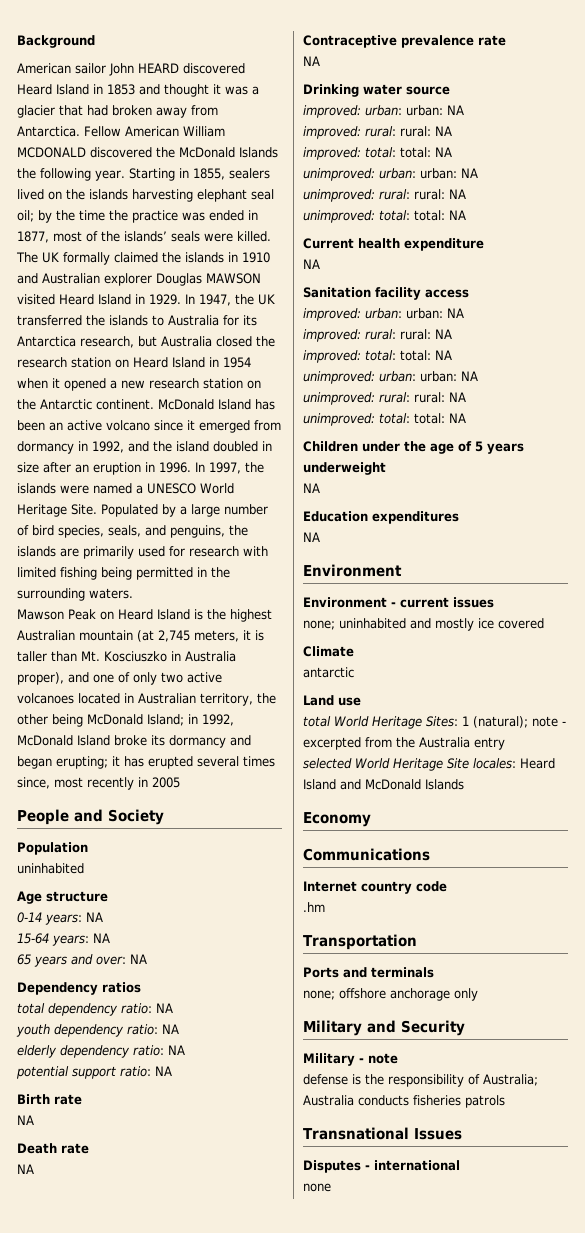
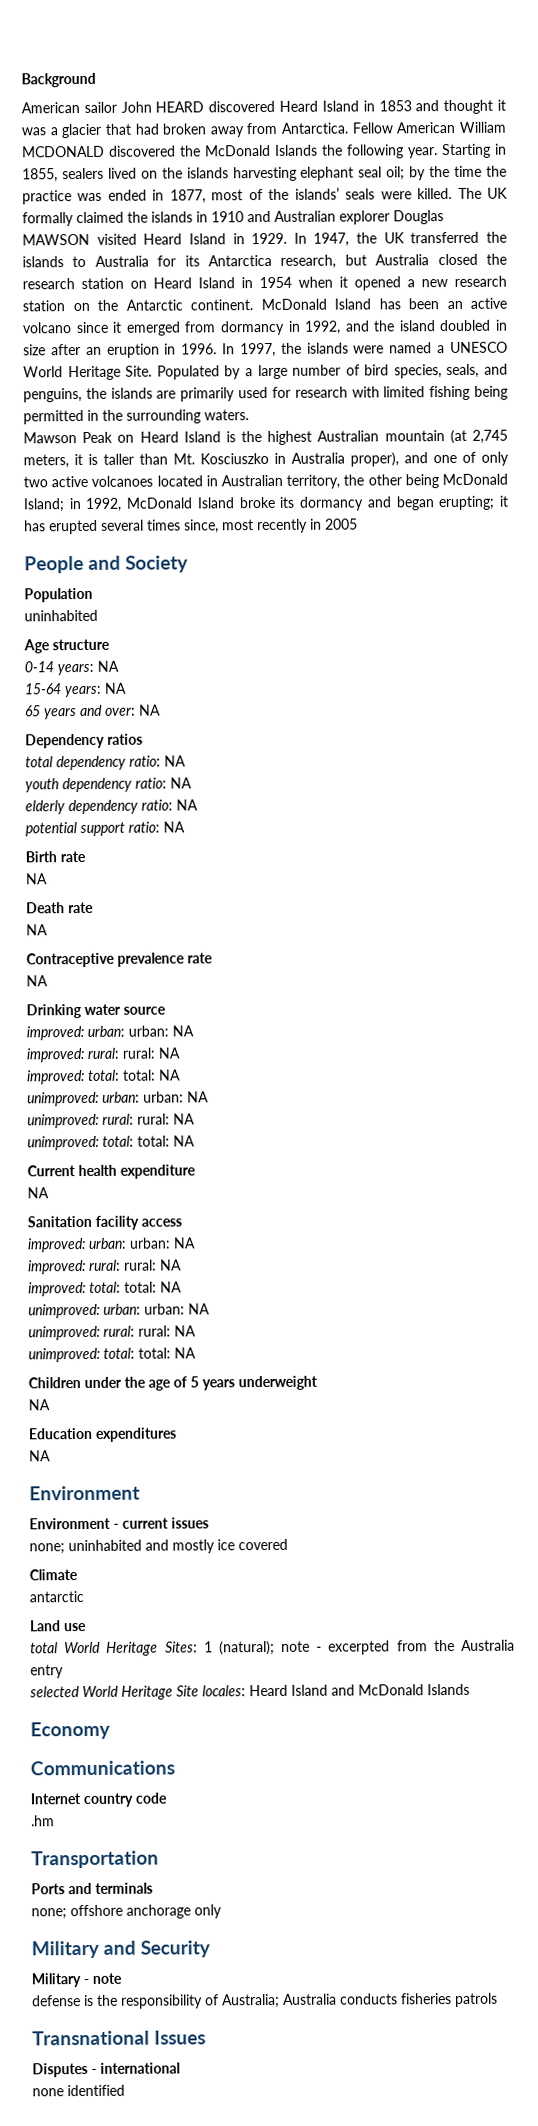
- none
+ none identified

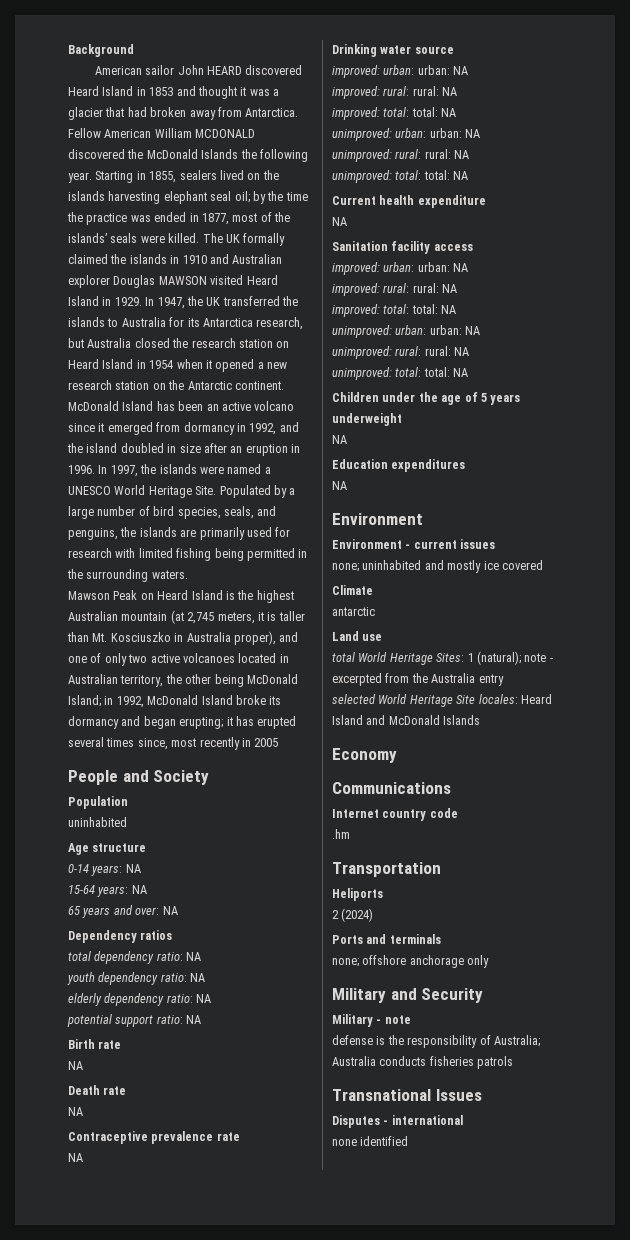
+ Heliports
+ 2 (2024)

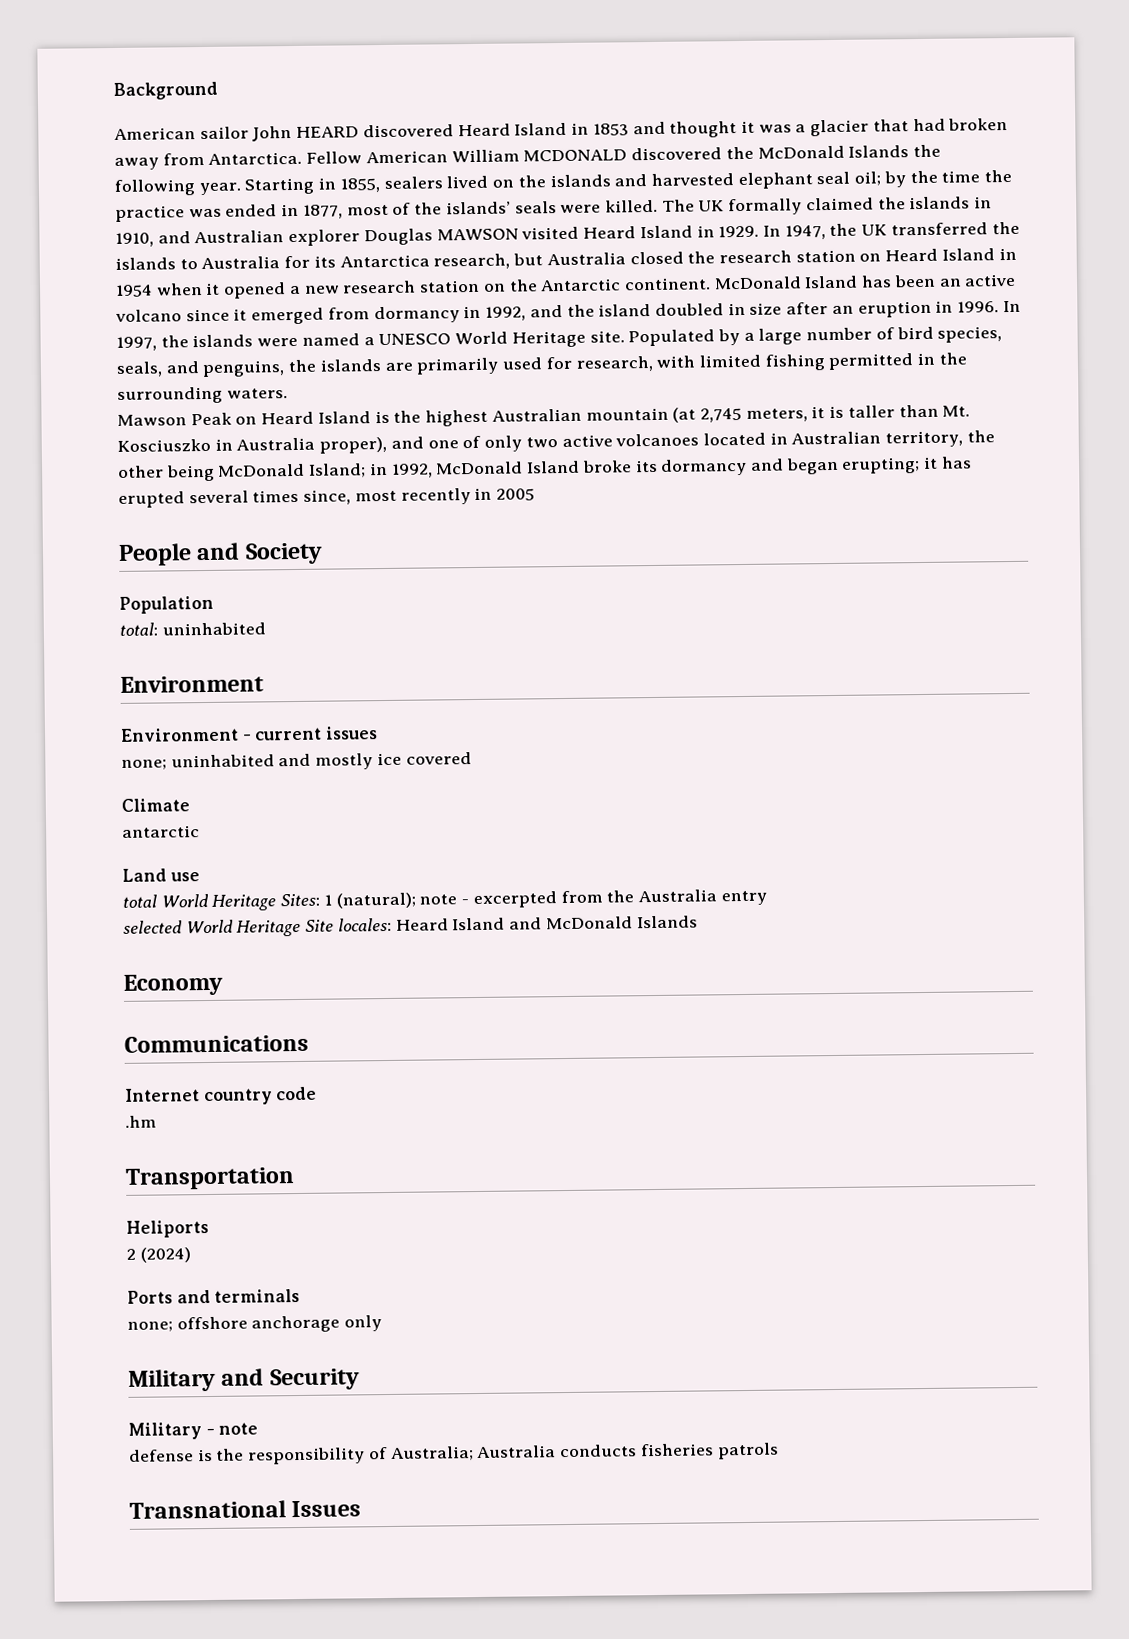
- Starting in 1855, sealers lived on the islands harvesting elephant seal oil; by the time the practice was ended in 1877, most of the islands’ seals were killed.
+ Starting in 1855, sealers lived on the islands and harvested elephant seal oil; by the time the practice was ended in 1877, most of the islands’ seals were killed.
- The UK formally claimed the islands in 1910 and Australian explorer Douglas MAWSON visited Heard Island in 1929.
+ The UK formally claimed the islands in 1910, and Australian explorer Douglas MAWSON visited Heard Island in 1929.
- In 1997, the islands were named a UNESCO World Heritage Site.
+ In 1997, the islands were named a UNESCO World Heritage site.
- Populated by a large number of bird species, seals, and penguins, the islands are primarily used for research with limited fishing being permitted in the surrounding waters.
+ Populated by a large number of bird species, seals, and penguins, the islands are primarily used for research, with limited fishing permitted in the surrounding waters.
  Population
- uninhabited
- Age structure
- 0-14 years: NA
- 15-64 years: NA
- 65 years and over: NA
- Dependency ratios
- total dependency ratio: NA
- youth dependency ratio: NA
- elderly dependency ratio: NA
- potential support ratio: NA
- Birth rate
- NA
- Death rate
- NA
- Contraceptive prevalence rate
- NA
- Drinking water source
- improved: urban: urban: NA
- improved: rural: rural: NA
- improved: total: total: NA
- unimproved: urban: urban: NA
- unimproved: rural: rural: NA
- unimproved: total: total: NA
- Current health expenditure
- NA
- Sanitation facility access
- improved: urban: urban: NA
- improved: rural: rural: NA
- improved: total: total: NA
- unimproved: urban: urban: NA
- unimproved: rural: rural: NA
- unimproved: total: total: NA
- Children under the age of 5 years underweight
- NA
- Education expenditures
- NA
+ total: uninhabited
- Disputes - international
- none identified

